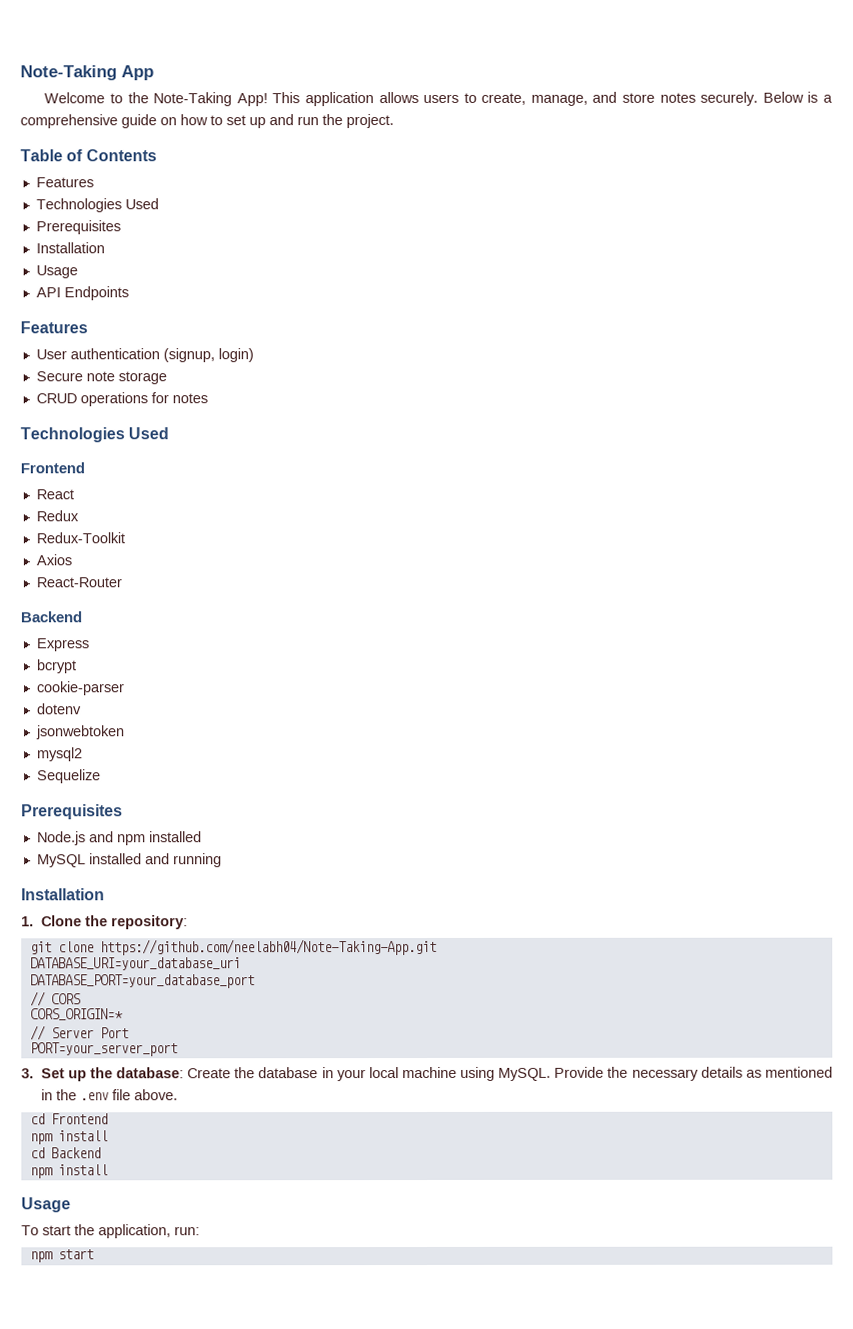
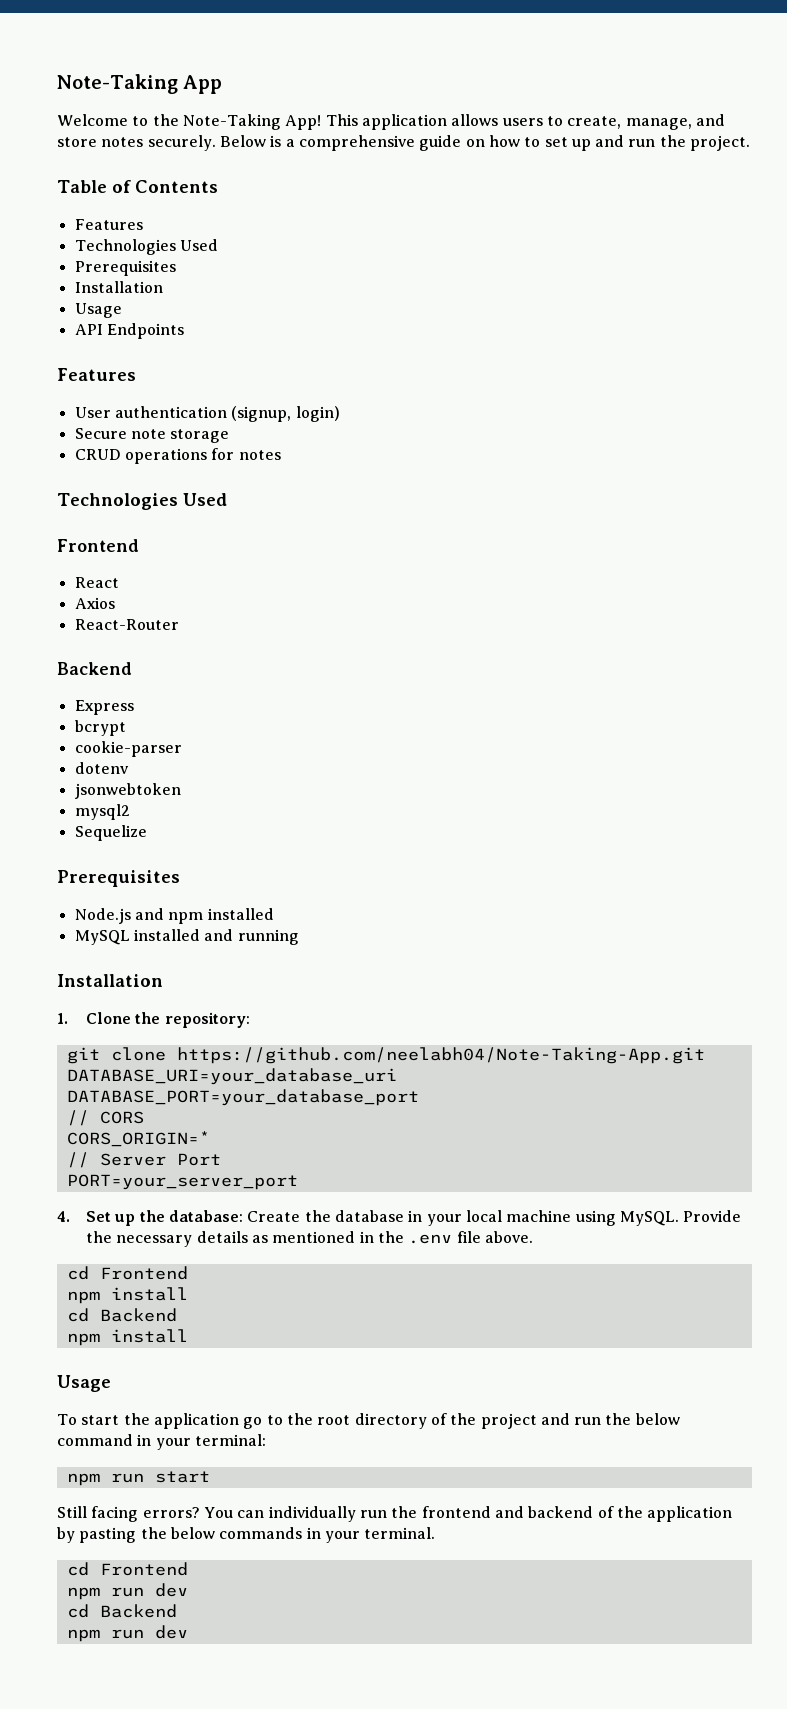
- Redux
- Redux-Toolkit
- 3. Set up the database: Create the database in your local machine using MySQL.
+ 4. Set up the database: Create the database in your local machine using MySQL.
- To start the application, run:
- npm start
+ To start the application go to the root directory of the project and run the below command in your terminal:
+ npm run start
+ Still facing errors? You can individually run the frontend and backend of the application by pasting the below commands in your terminal.
+ cd Frontend
+ npm run dev
+ cd Backend
+ npm run dev

